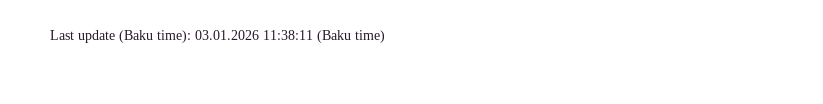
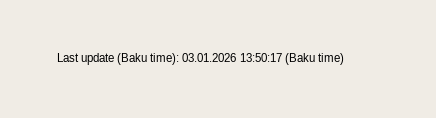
- Last update (Baku time): 03.01.2026 11:38:11 (Baku time)
+ Last update (Baku time): 03.01.2026 13:50:17 (Baku time)

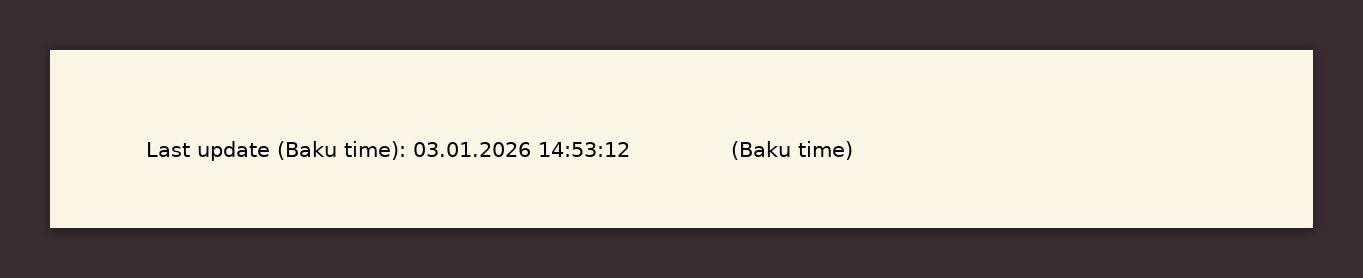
- Last update (Baku time): 03.01.2026 13:50:17 (Baku time)
+ Last update (Baku time): 03.01.2026 14:53:12 (Baku time)

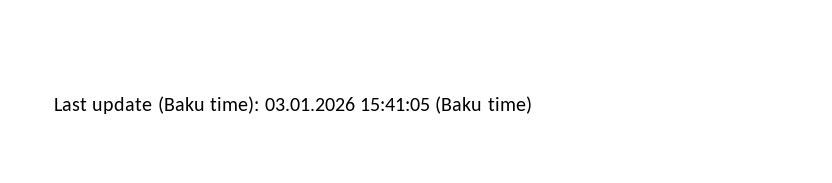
- Last update (Baku time): 03.01.2026 14:53:12 (Baku time)
+ Last update (Baku time): 03.01.2026 15:41:05 (Baku time)

